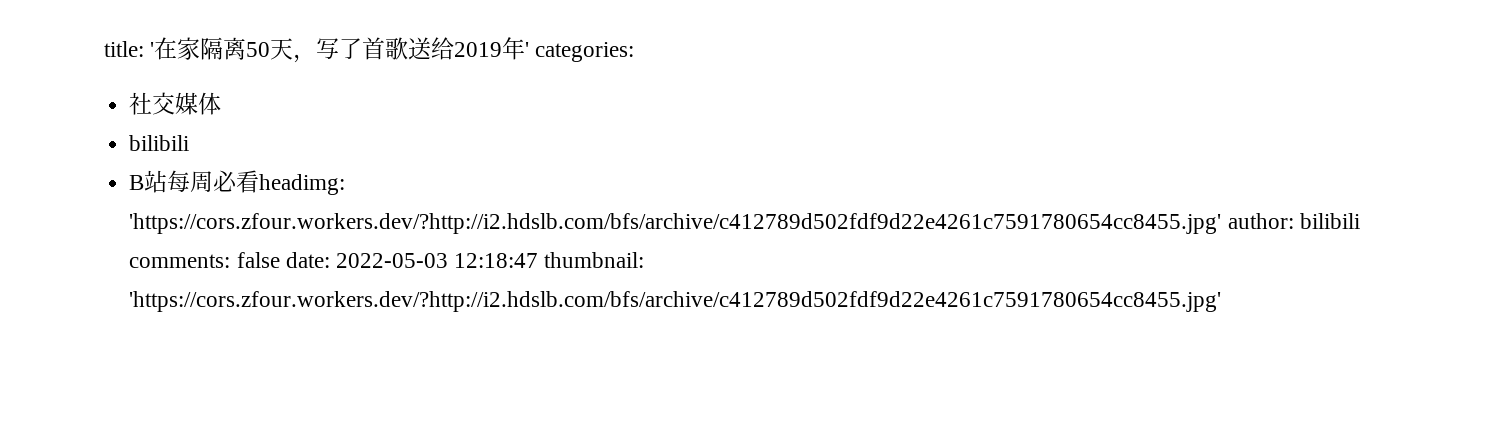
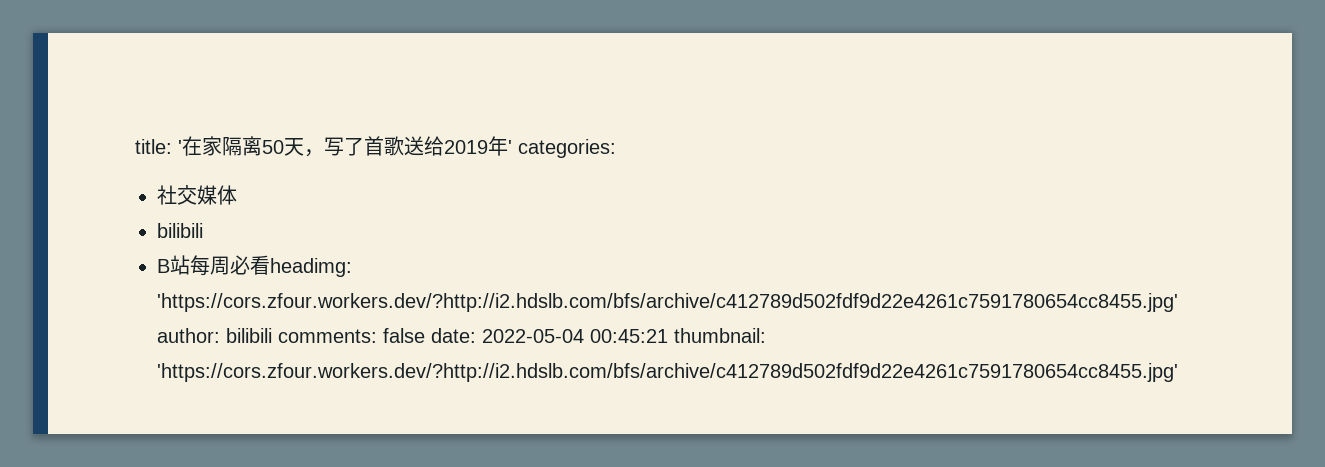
- B站每周必看headimg: 'https://cors.zfour.workers.dev/?http://i2.hdslb.com/bfs/archive/c412789d502fdf9d22e4261c7591780654cc8455.jpg' author: bilibili comments: false date: 2022-05-03 12:18:47 thumbnail: 'https://cors.zfour.workers.dev/?http://i2.hdslb.com/bfs/archive/c412789d502fdf9d22e4261c7591780654cc8455.jpg'
+ B站每周必看headimg: 'https://cors.zfour.workers.dev/?http://i2.hdslb.com/bfs/archive/c412789d502fdf9d22e4261c7591780654cc8455.jpg' author: bilibili comments: false date: 2022-05-04 00:45:21 thumbnail: 'https://cors.zfour.workers.dev/?http://i2.hdslb.com/bfs/archive/c412789d502fdf9d22e4261c7591780654cc8455.jpg'

